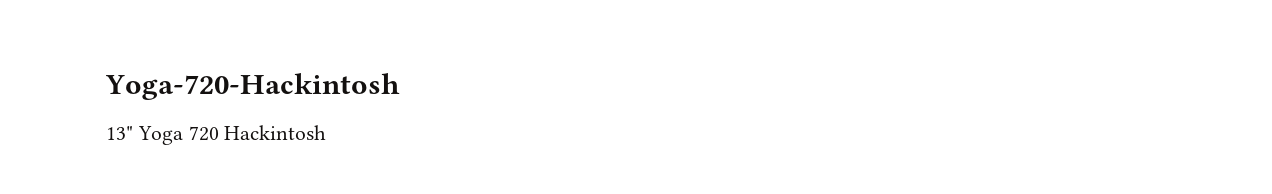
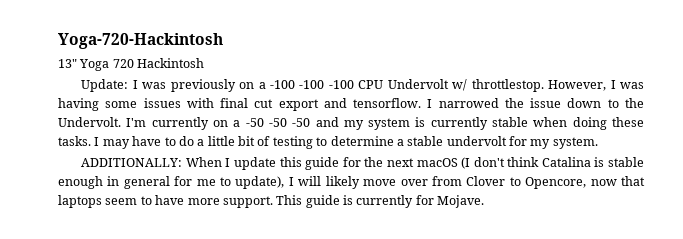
+ Update: I was previously on a -100 -100 -100 CPU Undervolt w/ throttlestop. However, I was having some issues with final cut export and tensorflow. I narrowed the issue down to the Undervolt. I'm currently on a -50 -50 -50 and my system is currently stable when doing these tasks. I may have to do a little bit of testing to determine a stable undervolt for my system.
+ ADDITIONALLY: When I update this guide for the next macOS (I don't think Catalina is stable enough in general for me to update), I will likely move over from Clover to Opencore, now that laptops seem to have more support. This guide is currently for Mojave.

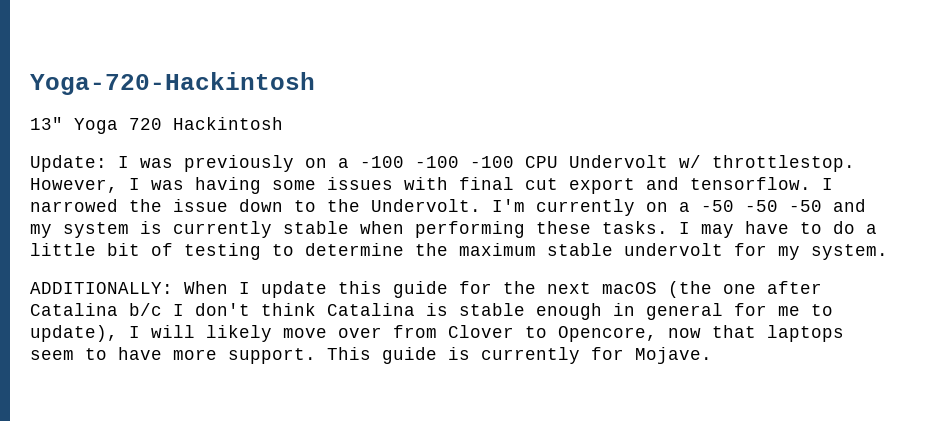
- I'm currently on a -50 -50 -50 and my system is currently stable when doing these tasks.
+ I'm currently on a -50 -50 -50 and my system is currently stable when performing these tasks.
- I may have to do a little bit of testing to determine a stable undervolt for my system.
+ I may have to do a little bit of testing to determine the maximum stable undervolt for my system.
- ADDITIONALLY: When I update this guide for the next macOS (I don't think Catalina is stable enough in general for me to update), I will likely move over from Clover to Opencore, now that laptops seem to have more support.
+ ADDITIONALLY: When I update this guide for the next macOS (the one after Catalina b/c I don't think Catalina is stable enough in general for me to update), I will likely move over from Clover to Opencore, now that laptops seem to have more support.

